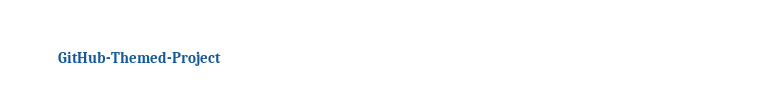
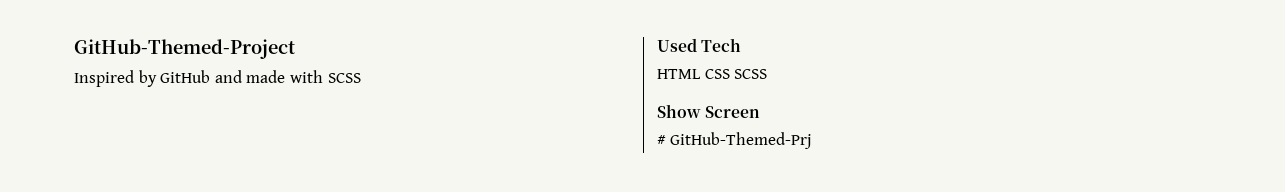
+ Inspired by GitHub and made with SCSS
+ Used Tech
+ HTML CSS SCSS
+ Show Screen
+ # GitHub-Themed-Prj

